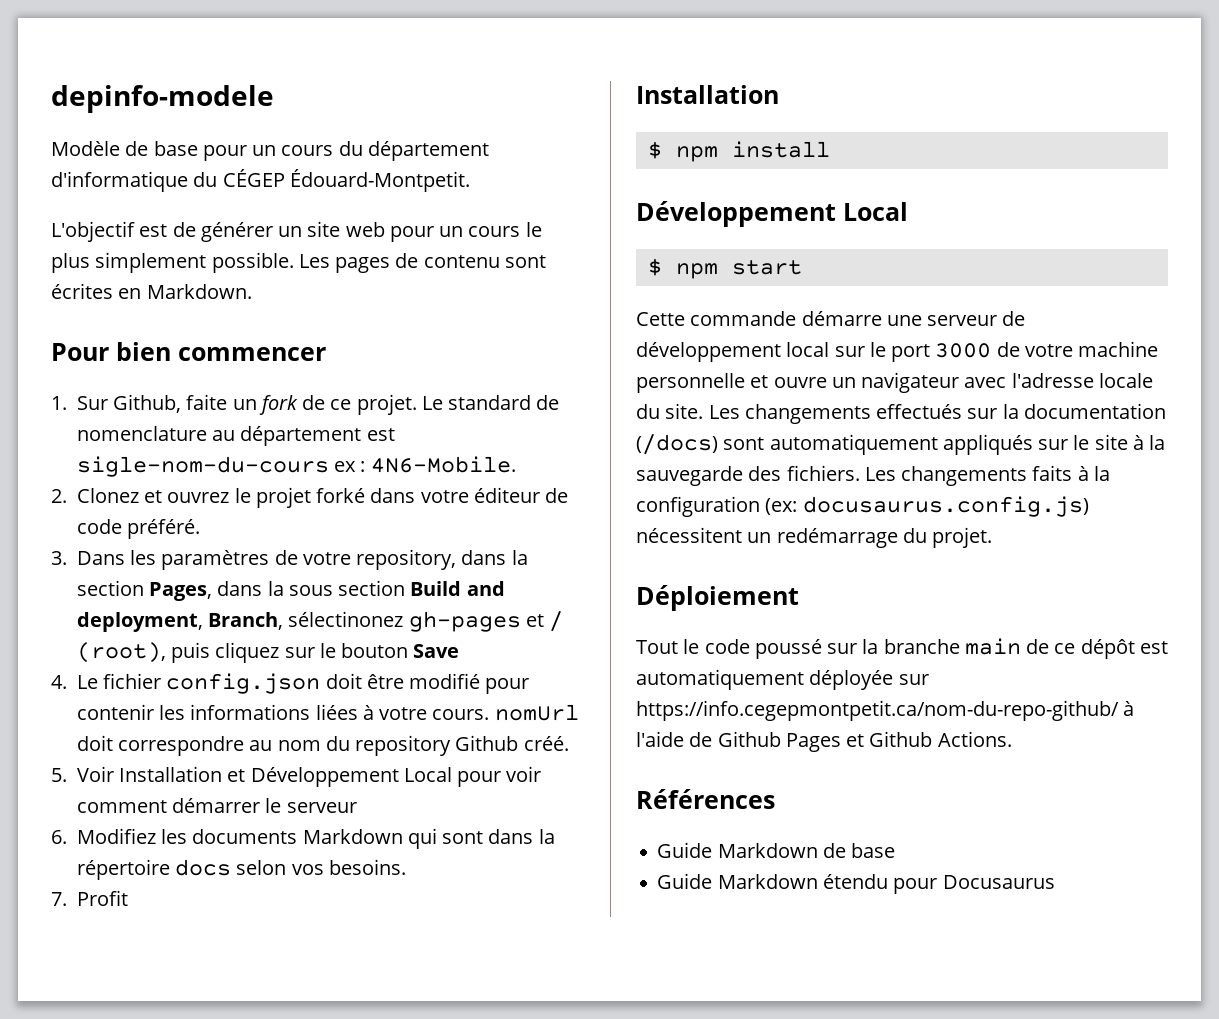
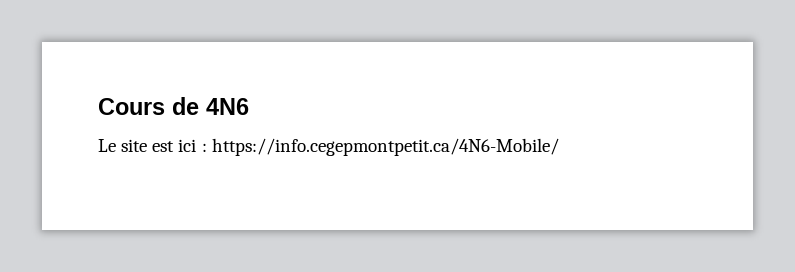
- depinfo-modele
- Modèle de base pour un cours du département d'informatique du CÉGEP Édouard-Montpetit.
- L'objectif est de générer un site web pour un cours le plus simplement possible. Les pages de contenu sont écrites en Markdown.
- Pour bien commencer
- 1. Sur Github, faite un fork de ce projet. Le standard de nomenclature au département est sigle-nom-du-cours ex : 4N6-Mobile.
- 2. Clonez et ouvrez le projet forké dans votre éditeur de code préféré.
- 3. Dans les paramètres de votre repository, dans la section Pages, dans la sous section Build and deployment, Branch, sélectinonez gh-pages et / (root), puis cliquez sur le bouton Save
- 4. Le fichier config.json doit être modifié pour contenir les informations liées à votre cours. nomUrl doit correspondre au nom du repository Github créé.
- 5. Voir Installation et Développement Local pour voir comment démarrer le serveur
- 6. Modifiez les documents Markdown qui sont dans la répertoire docs selon vos besoins.
- 7. Profit
- Installation
- $ npm install
- Développement Local
- $ npm start
- Cette commande démarre une serveur de développement local sur le port 3000 de votre machine personnelle et ouvre un navigateur avec l'adresse locale du site. Les changements effectués sur la documentation (/docs) sont automatiquement appliqués sur le site à la sauvegarde des fichiers. Les changements faits à la configuration (ex: docusaurus.config.js) nécessitent un redémarrage du projet.
- Déploiement
- Tout le code poussé sur la branche main de ce dépôt est automatiquement déployée sur https://info.cegepmontpetit.ca/nom-du-repo-github/ à l'aide de Github Pages et Github Actions.
- Références
- Guide Markdown de base
- Guide Markdown étendu pour Docusaurus
+ Cours de 4N6
+ Le site est ici : https://info.cegepmontpetit.ca/4N6-Mobile/

